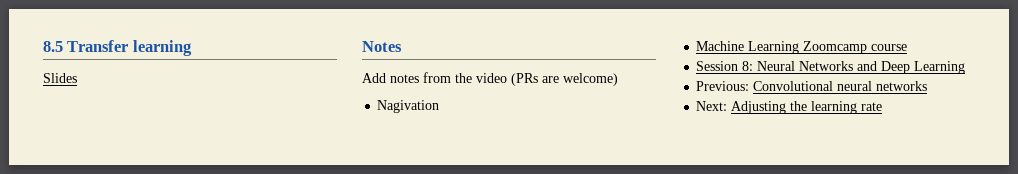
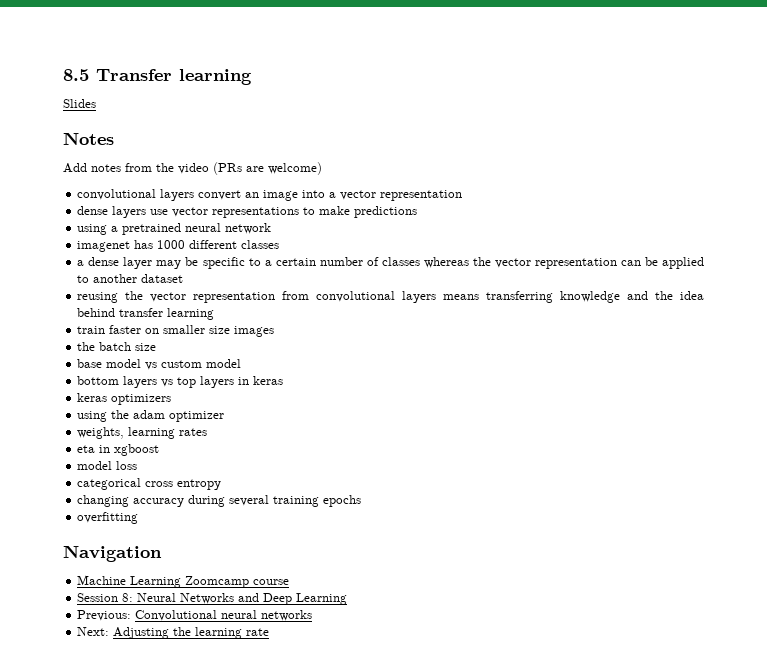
- Nagivation
+ convolutional layers convert an image into a vector representation
+ dense layers use vector representations to make predictions
+ using a pretrained neural network
+ imagenet has 1000 different classes
+ a dense layer may be specific to a certain number of classes whereas the vector representation can be applied to another dataset
+ reusing the vector representation from convolutional layers means transferring knowledge and the idea behind transfer learning
+ train faster on smaller size images
+ the batch size
+ base model vs custom model
+ bottom layers vs top layers in keras
+ keras optimizers
+ using the adam optimizer
+ weights, learning rates
+ eta in xgboost
+ model loss
+ categorical cross entropy
+ changing accuracy during several training epochs
+ overfitting
+ Navigation

